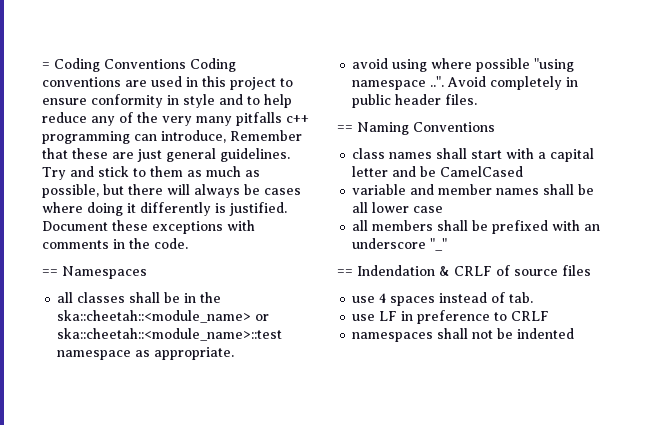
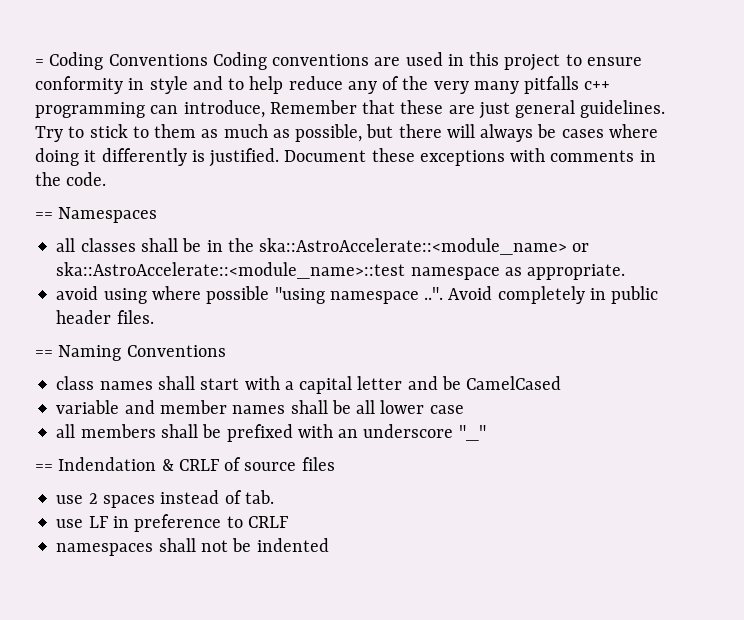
- Try and stick to them as much as possible, but there will always be cases where doing it differently is justified.
+ Try to stick to them as much as possible, but there will always be cases where doing it differently is justified.
- all classes shall be in the ska::cheetah::<module_name> or ska::cheetah::<module_name>::test namespace as appropriate.
+ all classes shall be in the ska::AstroAccelerate::<module_name> or ska::AstroAccelerate::<module_name>::test namespace as appropriate.
- use 4 spaces instead of tab.
+ use 2 spaces instead of tab.

